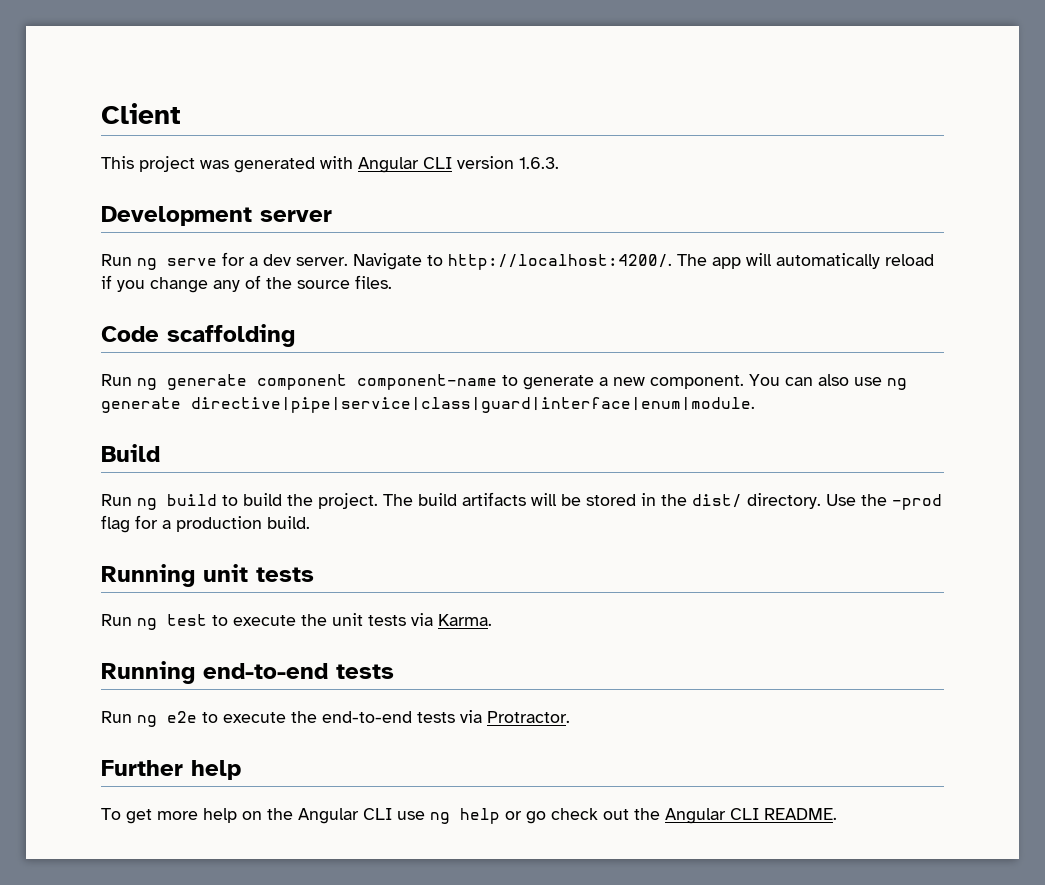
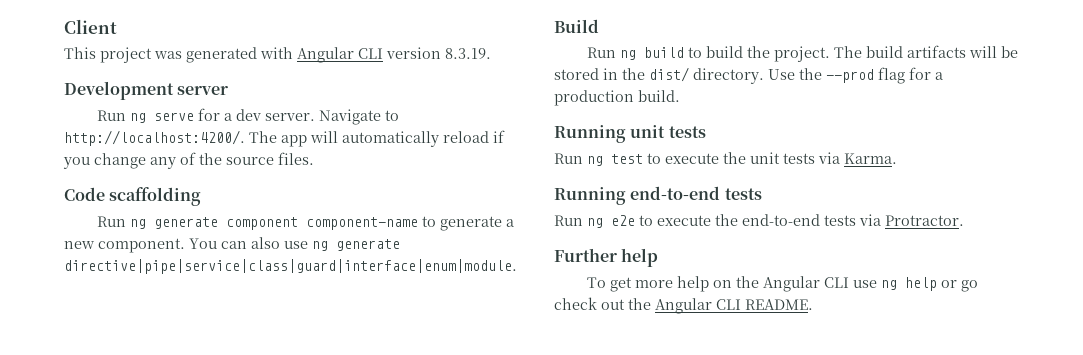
- This project was generated with Angular CLI version 1.6.3.
+ This project was generated with Angular CLI version 8.3.19.
- Use the -prod flag for a production build.
+ Use the --prod flag for a production build.

